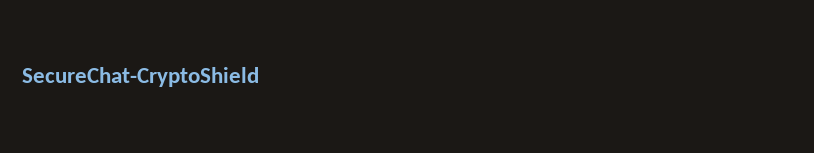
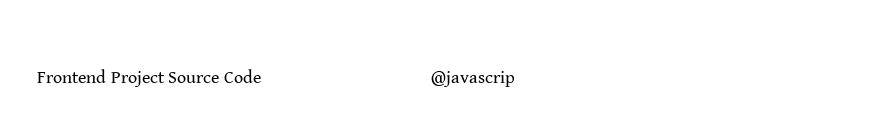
- SecureChat-CryptoShield
+ Frontend Project Source Code
+ @javascrip

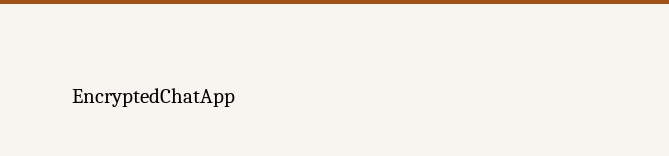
- Frontend Project Source Code
- @javascrip
+ EncryptedChatApp

